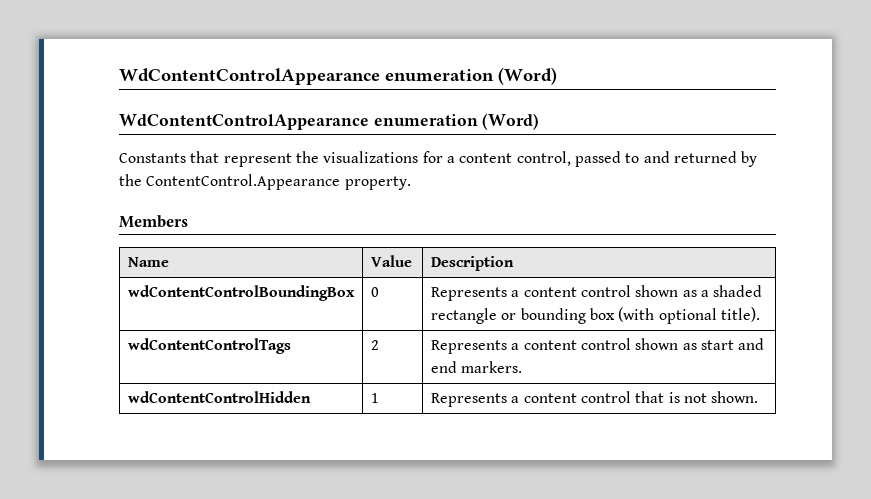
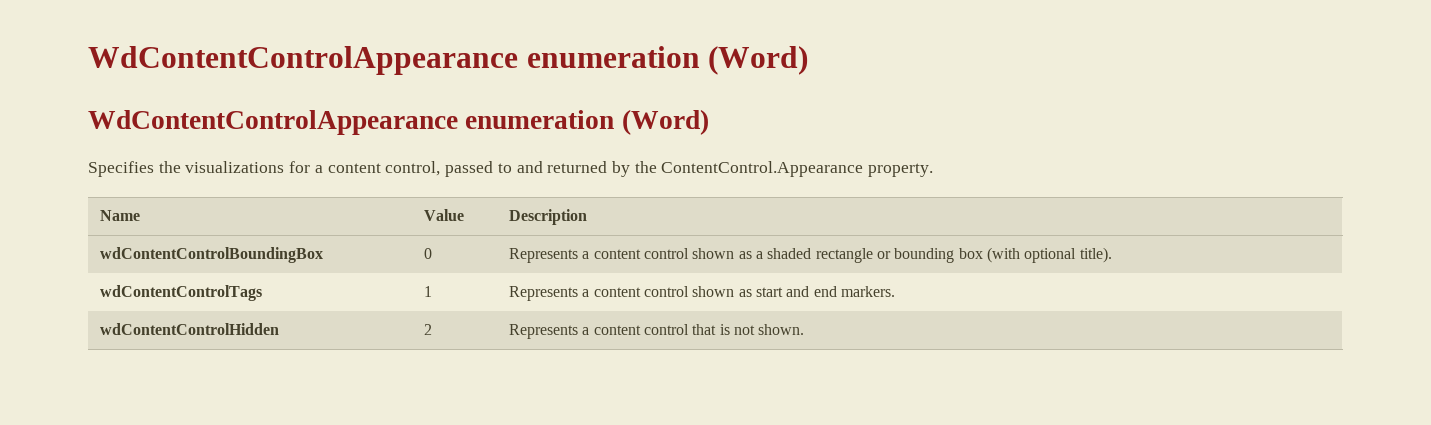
- Constants that represent the visualizations for a content control, passed to and returned by the ContentControl.Appearance property.
+ Specifies the visualizations for a content control, passed to and returned by the ContentControl.Appearance property.
- Members
- wdContentControlTags | 2 | Represents a content control shown as start and end markers.
+ wdContentControlTags | 1 | Represents a content control shown as start and end markers.
- wdContentControlHidden | 1 | Represents a content control that is not shown.
+ wdContentControlHidden | 2 | Represents a content control that is not shown.

